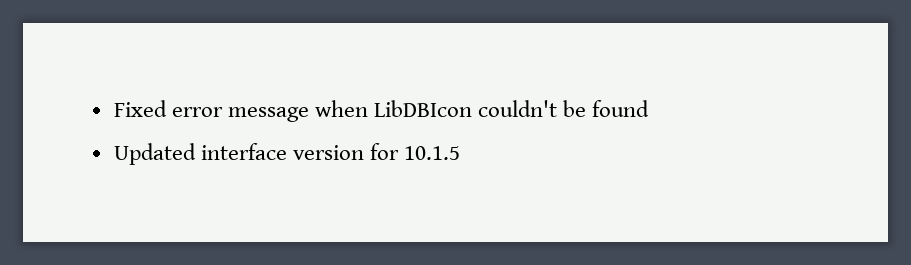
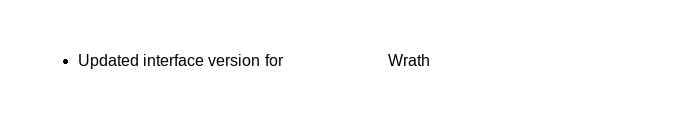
- Fixed error message when LibDBIcon couldn't be found
- Updated interface version for 10.1.5
+ Updated interface version for Wrath

